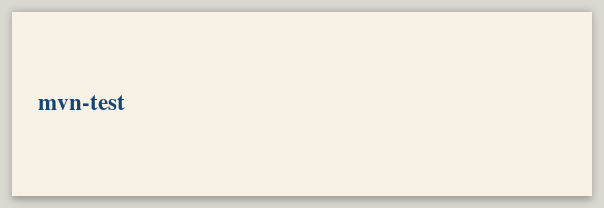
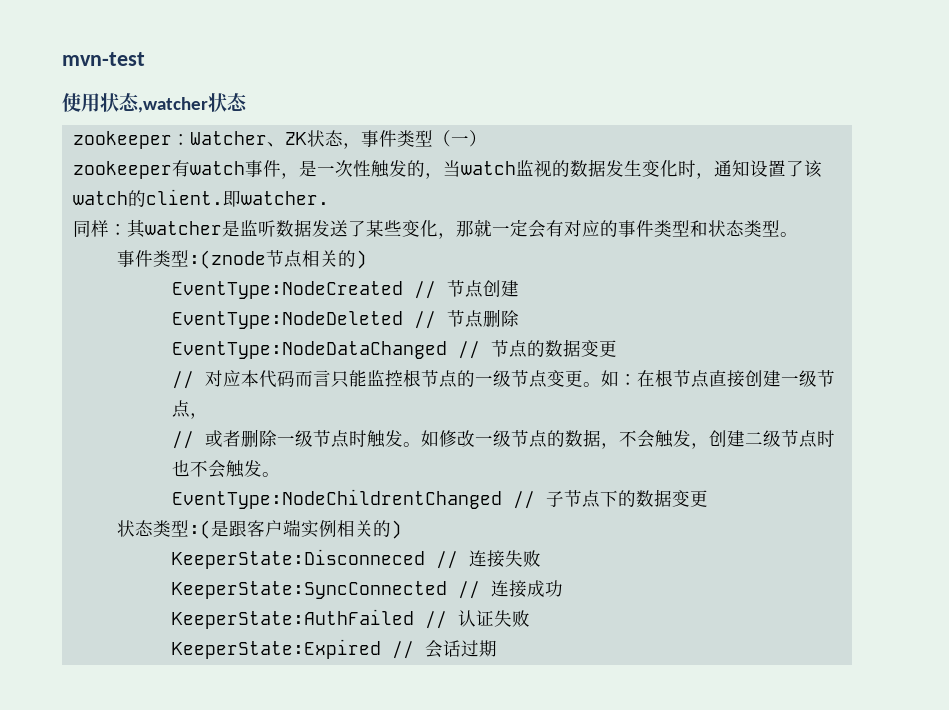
+ 使用状态,watcher状态
+ zookeeper：Watcher、ZK状态，事件类型（一）
+ zookeeper有watch事件，是一次性触发的，当watch监视的数据发生变化时，通知设置了该watch的client.即watcher.
+ 同样：其watcher是监听数据发送了某些变化，那就一定会有对应的事件类型和状态类型。
+ 事件类型:(znode节点相关的)
+ EventType:NodeCreated // 节点创建
+ EventType:NodeDeleted // 节点删除
+ EventType:NodeDataChanged // 节点的数据变更
+ // 对应本代码而言只能监控根节点的一级节点变更。如：在根节点直接创建一级节点，
+ // 或者删除一级节点时触发。如修改一级节点的数据，不会触发，创建二级节点时也不会触发。
+ EventType:NodeChildrentChanged // 子节点下的数据变更
+ 状态类型:(是跟客户端实例相关的)
+ KeeperState:Disconneced // 连接失败
+ KeeperState:SyncConnected // 连接成功
+ KeeperState:AuthFailed // 认证失败
+ KeeperState:Expired // 会话过期

